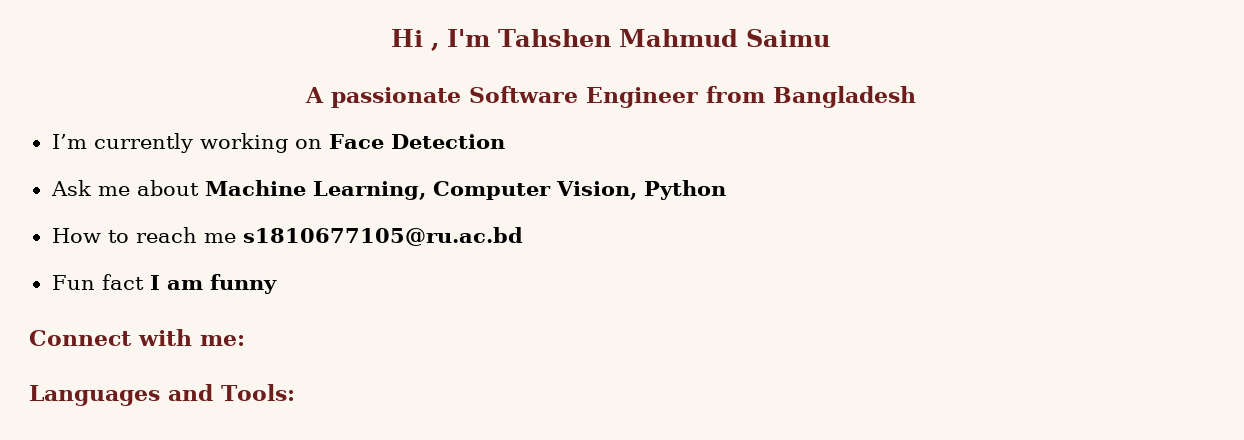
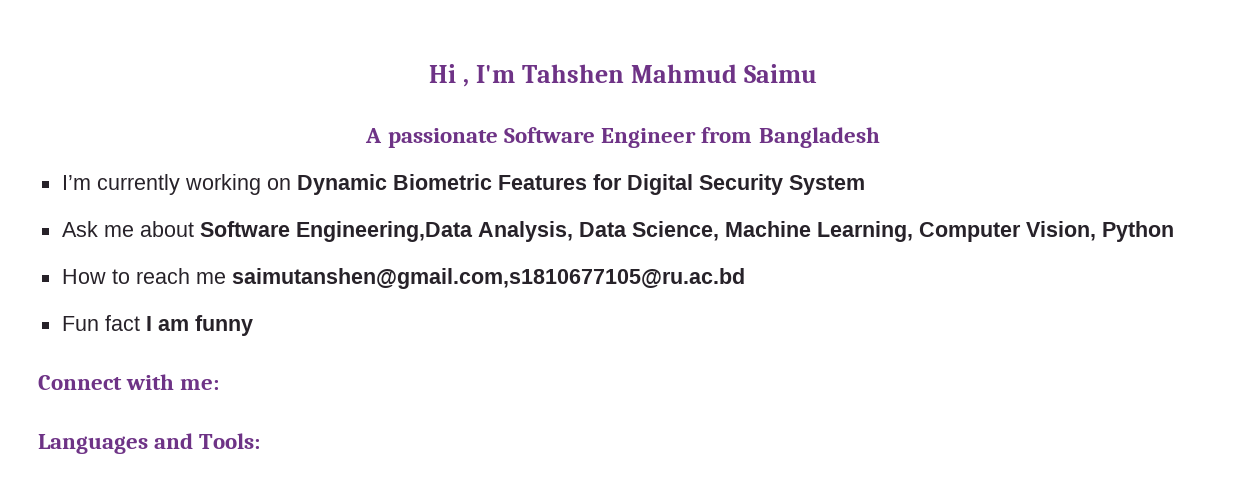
- I’m currently working on Face Detection
- Ask me about Machine Learning, Computer Vision, Python
+ I’m currently working on Dynamic Biometric Features for Digital Security System
+ Ask me about Software Engineering,Data Analysis, Data Science, Machine Learning, Computer Vision, Python
- How to reach me s1810677105@ru.ac.bd
+ How to reach me saimutanshen@gmail.com,s1810677105@ru.ac.bd

